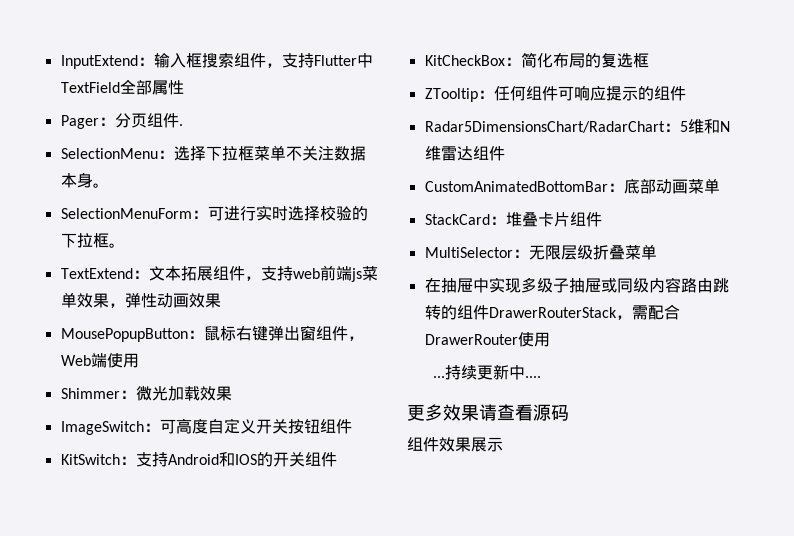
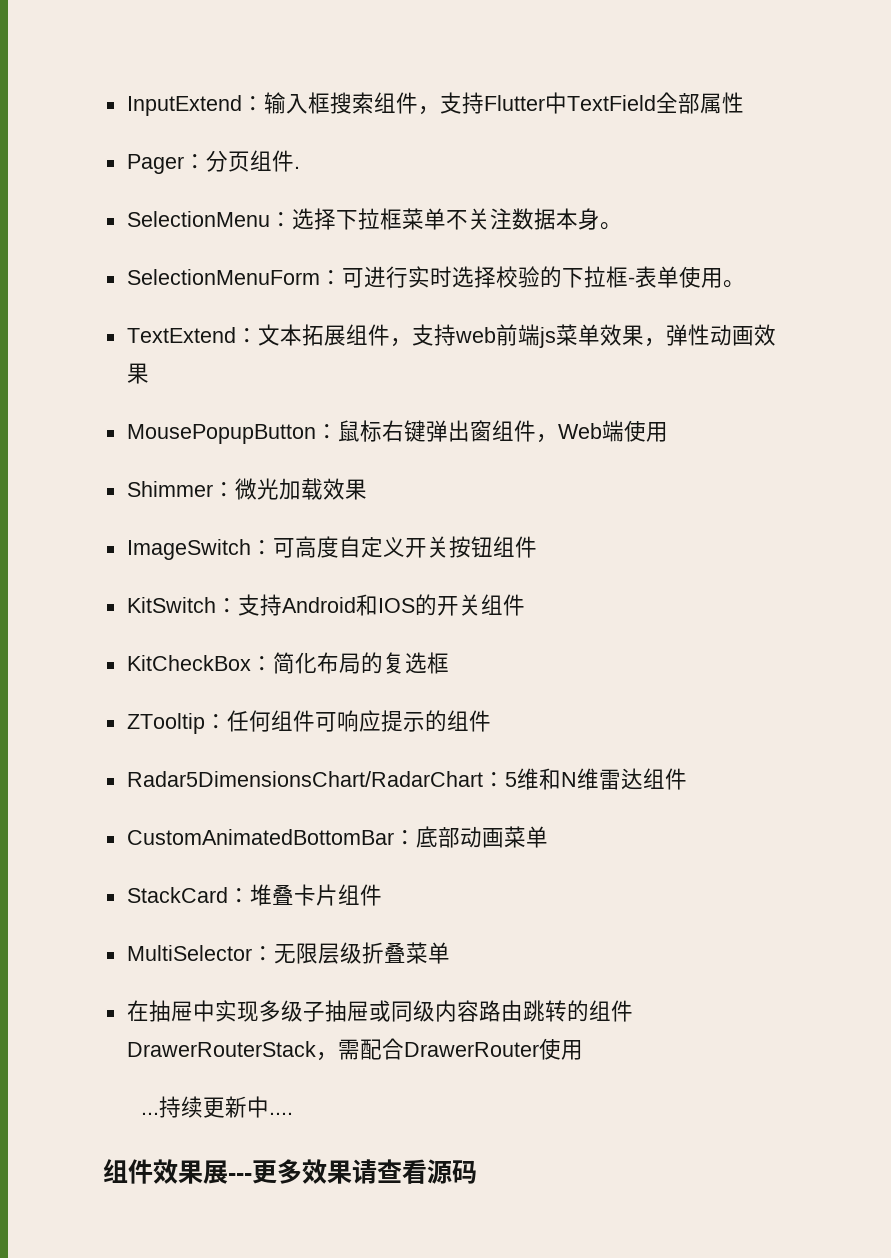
- SelectionMenuForm：可进行实时选择校验的下拉框。
+ SelectionMenuForm：可进行实时选择校验的下拉框-表单使用。
- 更多效果请查看源码
+ 组件效果展---更多效果请查看源码
- 组件效果展示

